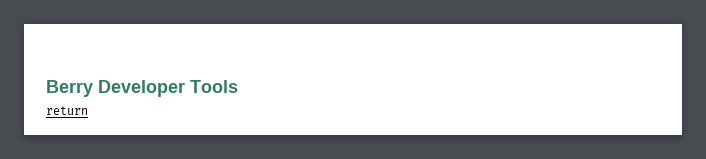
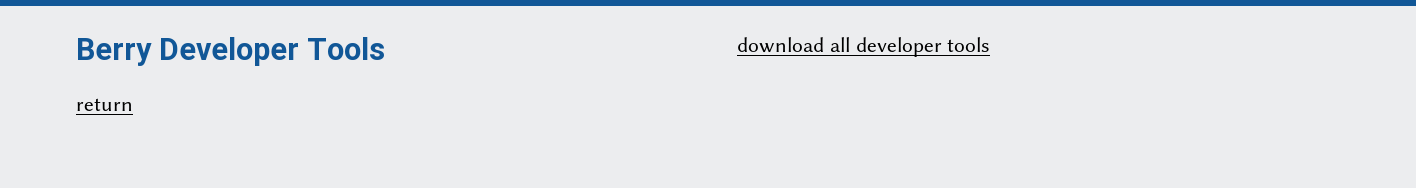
+ download all developer tools

